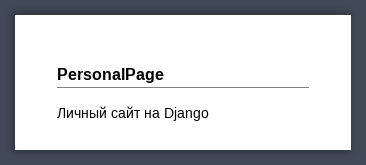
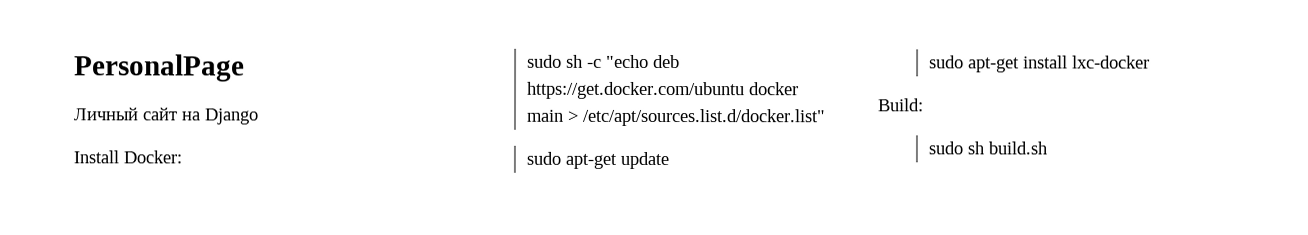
+ Install Docker:
+ sudo sh -c "echo deb https://get.docker.com/ubuntu docker main > /etc/apt/sources.list.d/docker.list"
+ sudo apt-get update
+ sudo apt-get install lxc-docker
+ Build:
+ sudo sh build.sh

